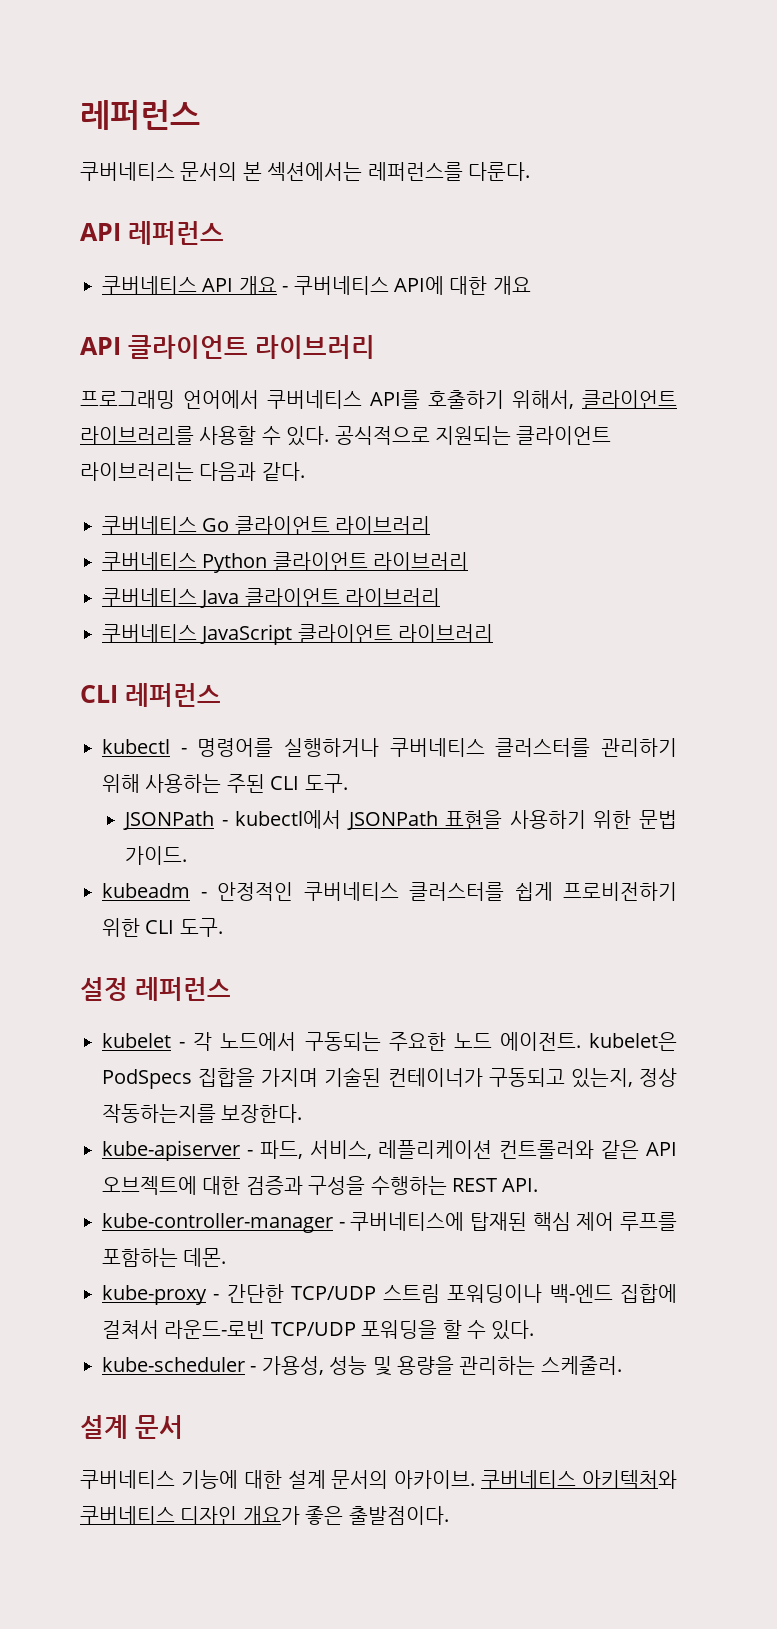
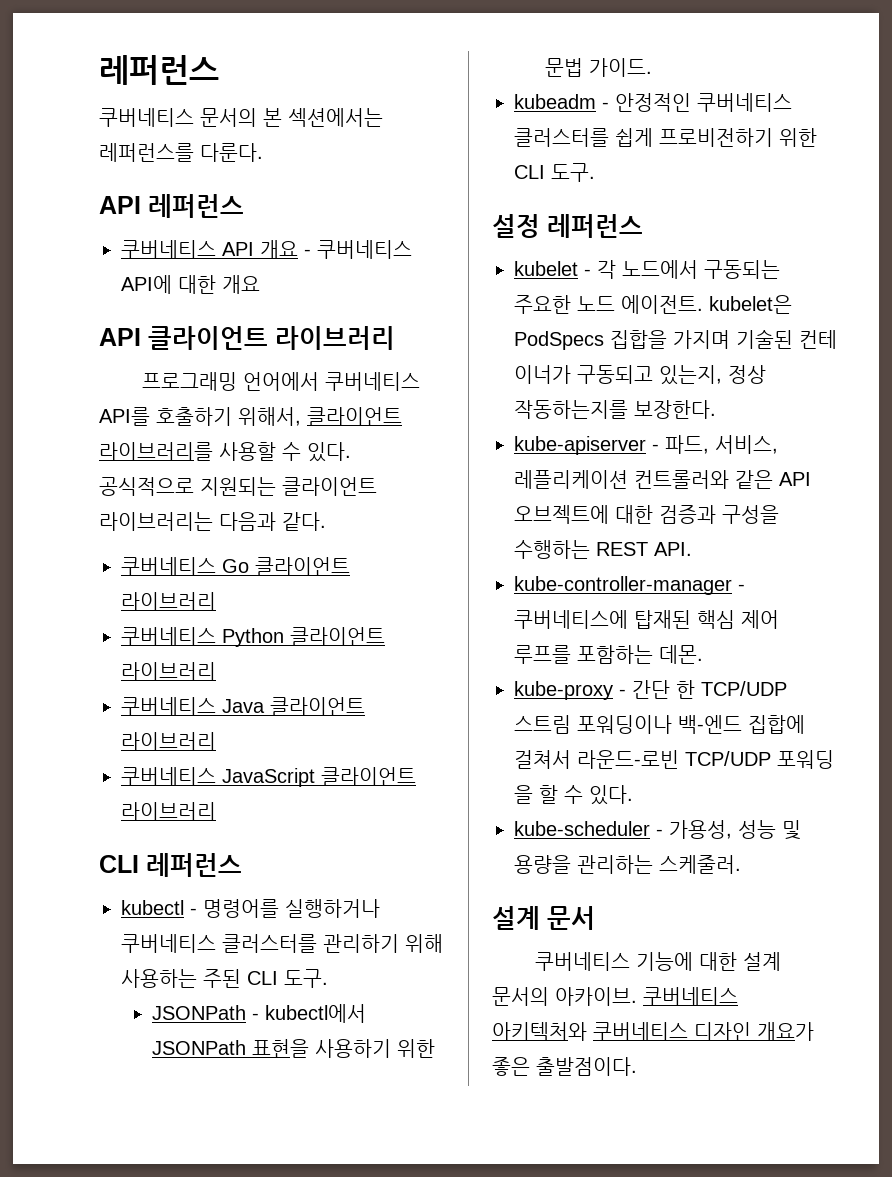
- kubelet - 각 노드에서 구동되는 주요한 노드 에이전트. kubelet은 PodSpecs 집합을 가지며 기술된 컨테이너가 구동되고 있는지, 정상 작동하는지를 보장한다.
+ kubelet - 각 노드에서 구동되는 주요한 노드 에이전트. kubelet은 PodSpecs 집합을 가지며 기술된 컨테 이너가 구동되고 있는지, 정상 작동하는지를 보장한다.
- kube-proxy - 간단한 TCP/UDP 스트림 포워딩이나 백-엔드 집합에 걸쳐서 라운드-로빈 TCP/UDP 포워딩을 할 수 있다.
+ kube-proxy - 간단 한 TCP/UDP 스트림 포워딩이나 백-엔드 집합에 걸쳐서 라운드-로빈 TCP/UDP 포워딩 을 할 수 있다.

